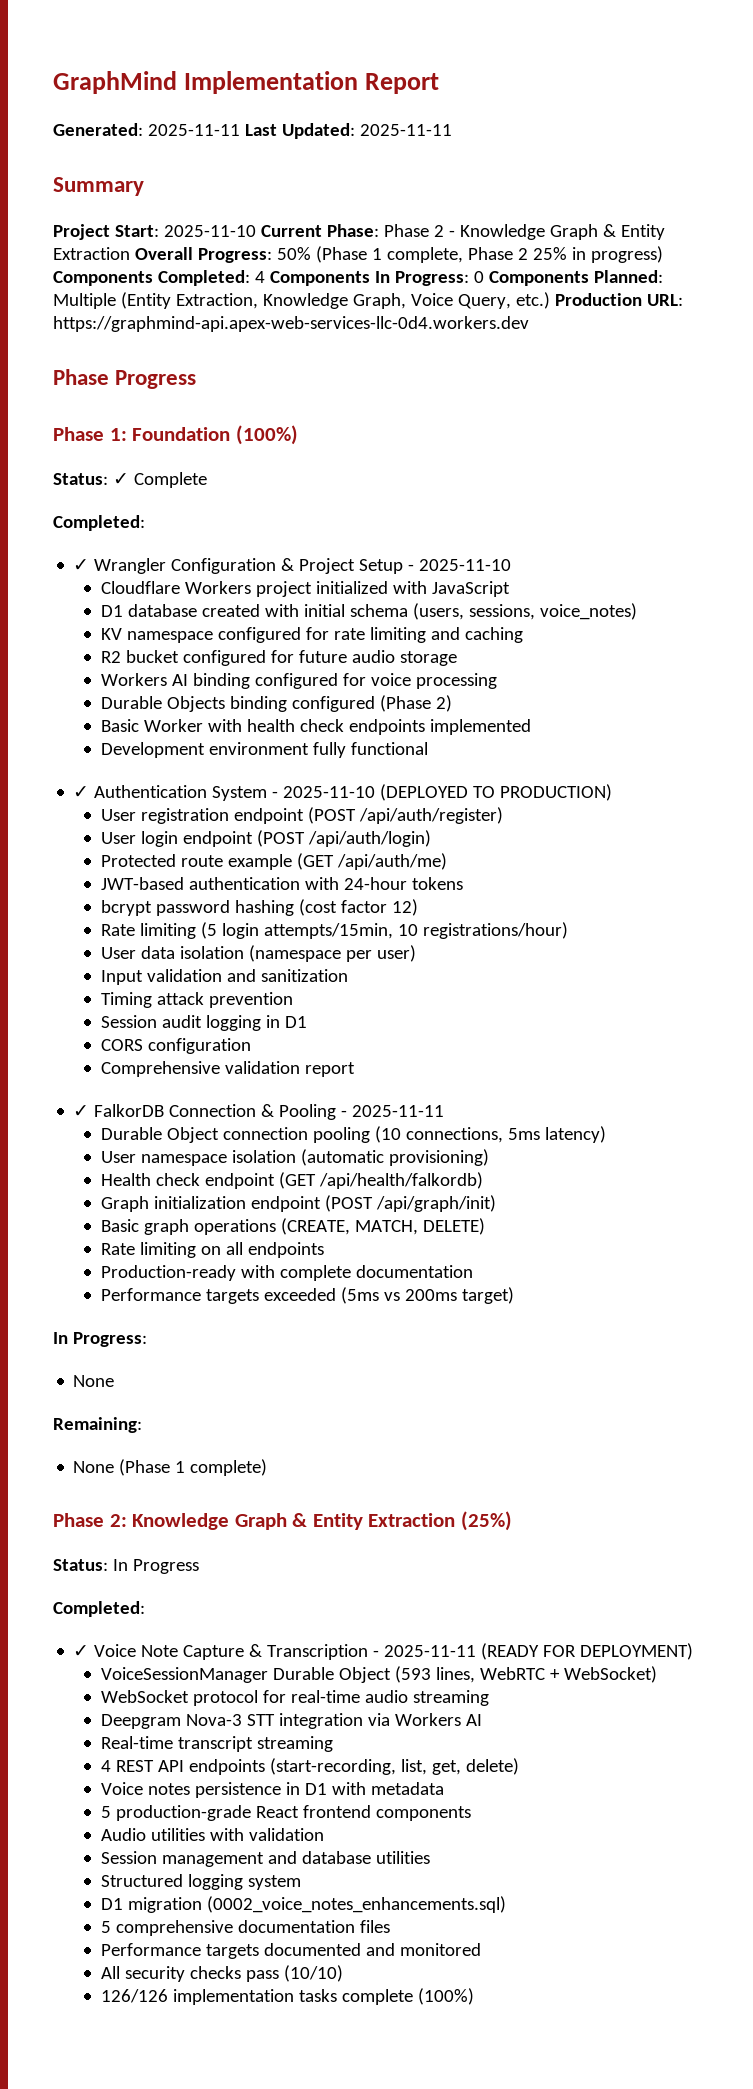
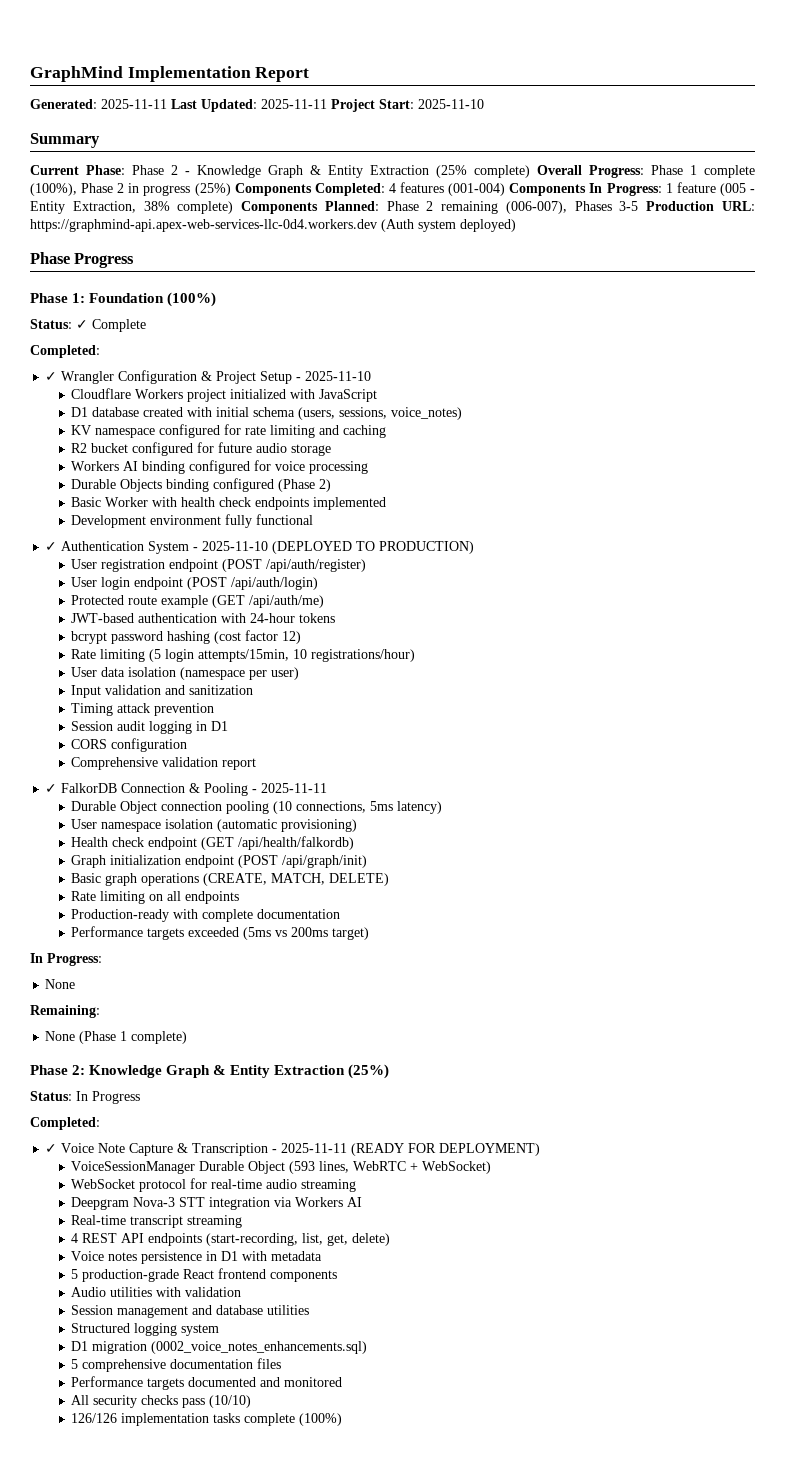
- Generated: 2025-11-11 Last Updated: 2025-11-11
+ Generated: 2025-11-11 Last Updated: 2025-11-11 Project Start: 2025-11-10
  Summary
- Project Start: 2025-11-10 Current Phase: Phase 2 - Knowledge Graph & Entity Extraction Overall Progress: 50% (Phase 1 complete, Phase 2 25% in progress) Components Completed: 4 Components In Progress: 0 Components Planned: Multiple (Entity Extraction, Knowledge Graph, Voice Query, etc.) Production URL: https://graphmind-api.apex-web-services-llc-0d4.workers.dev
+ Current Phase: Phase 2 - Knowledge Graph & Entity Extraction (25% complete) Overall Progress: Phase 1 complete (100%), Phase 2 in progress (25%) Components Completed: 4 features (001-004) Components In Progress: 1 feature (005 - Entity Extraction, 38% complete) Components Planned: Phase 2 remaining (006-007), Phases 3-5 Production URL: https://graphmind-api.apex-web-services-llc-0d4.workers.dev (Auth system deployed)

